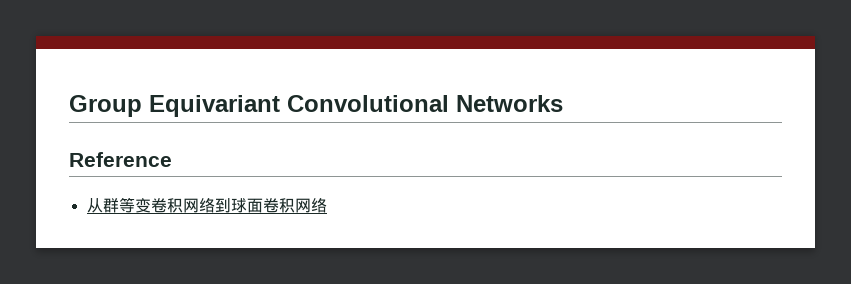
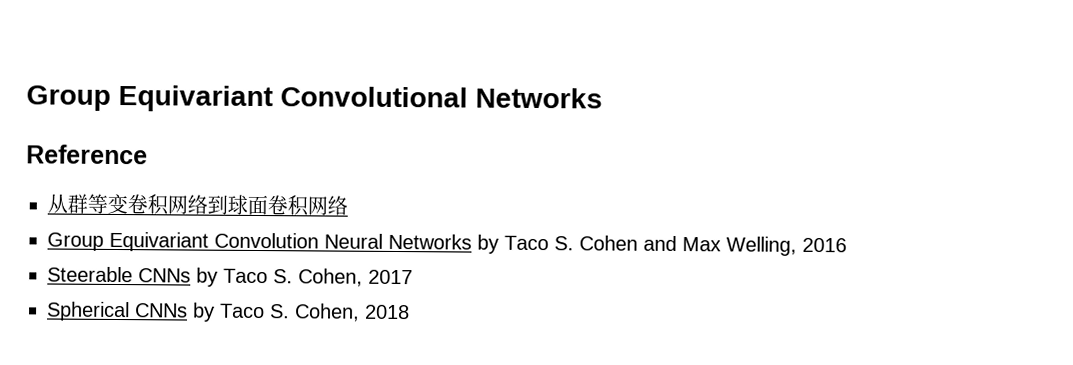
+ Group Equivariant Convolution Neural Networks by Taco S. Cohen and Max Welling, 2016
+ Steerable CNNs by Taco S. Cohen, 2017
+ Spherical CNNs by Taco S. Cohen, 2018

